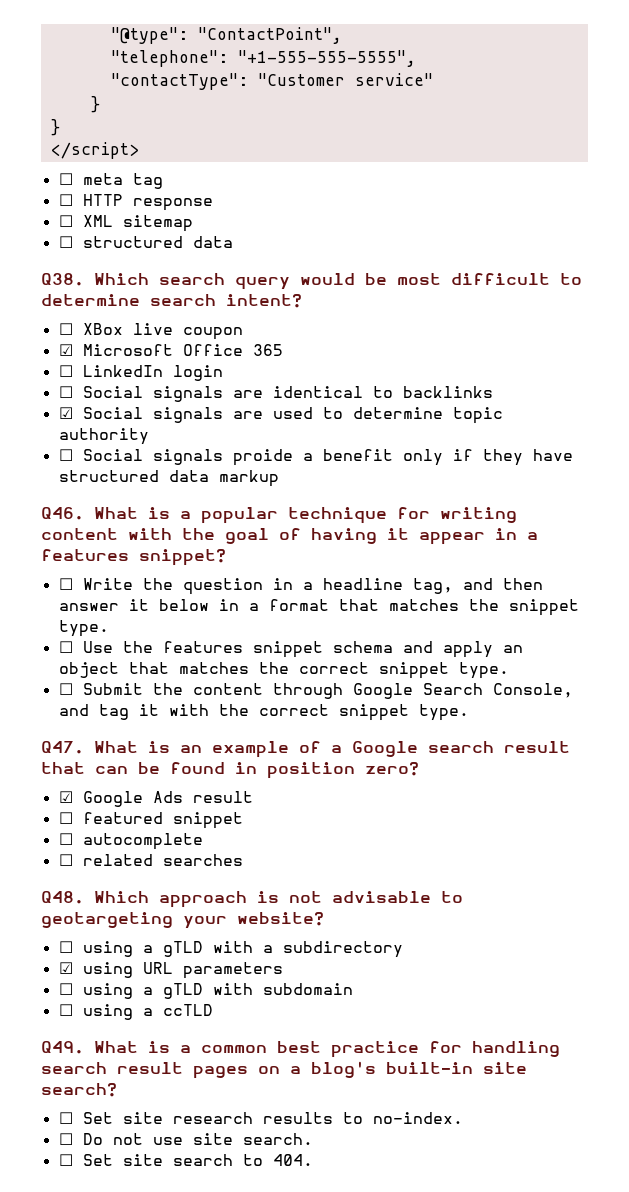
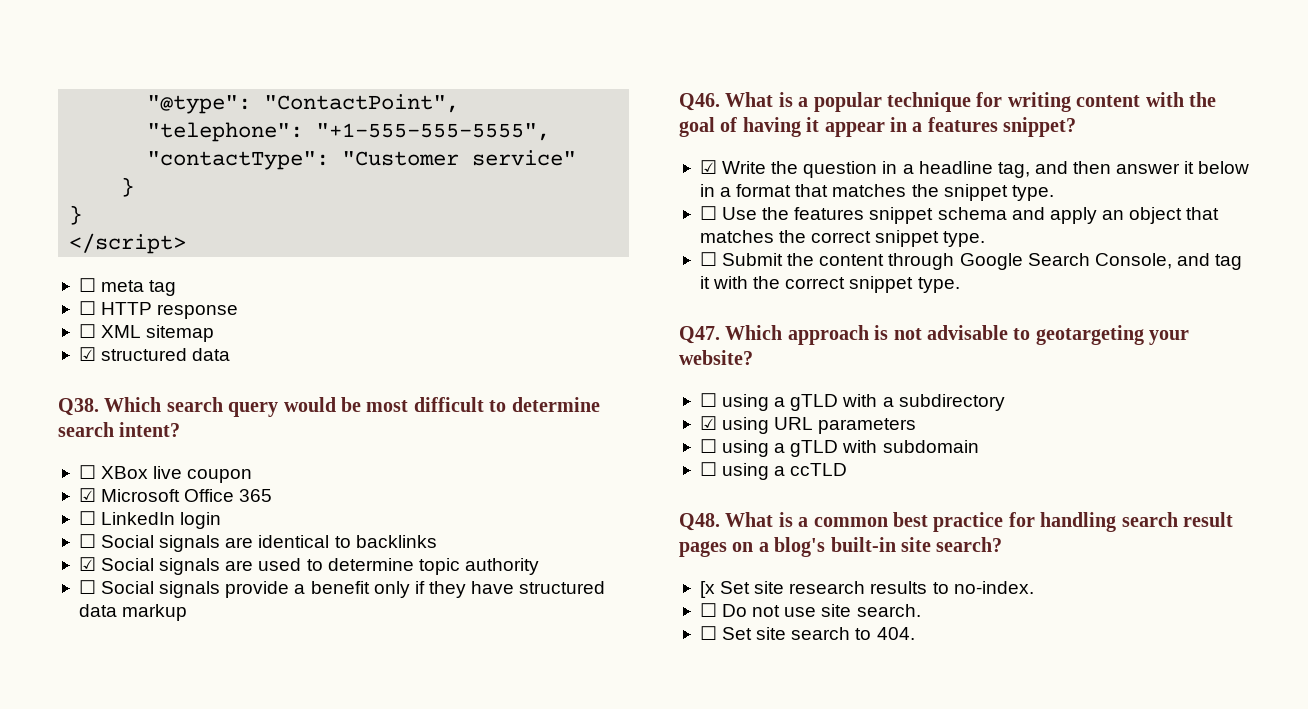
- ☐ structured data
+ ☑ structured data
- ☐ Social signals proide a benefit only if they have structured data markup
+ ☐ Social signals provide a benefit only if they have structured data markup
- ☐ Write the question in a headline tag, and then answer it below in a format that matches the snippet type.
+ ☑ Write the question in a headline tag, and then answer it below in a format that matches the snippet type.
- Q47. What is an example of a Google search result that can be found in position zero?
- ☑ Google Ads result
- ☐ featured snippet
- ☐ autocomplete
- ☐ related searches
- Q48. Which approach is not advisable to geotargeting your website?
+ Q47. Which approach is not advisable to geotargeting your website?
- Q49. What is a common best practice for handling search result pages on a blog's built-in site search?
+ Q48. What is a common best practice for handling search result pages on a blog's built-in site search?
- ☐ Set site research results to no-index.
+ [x Set site research results to no-index.

